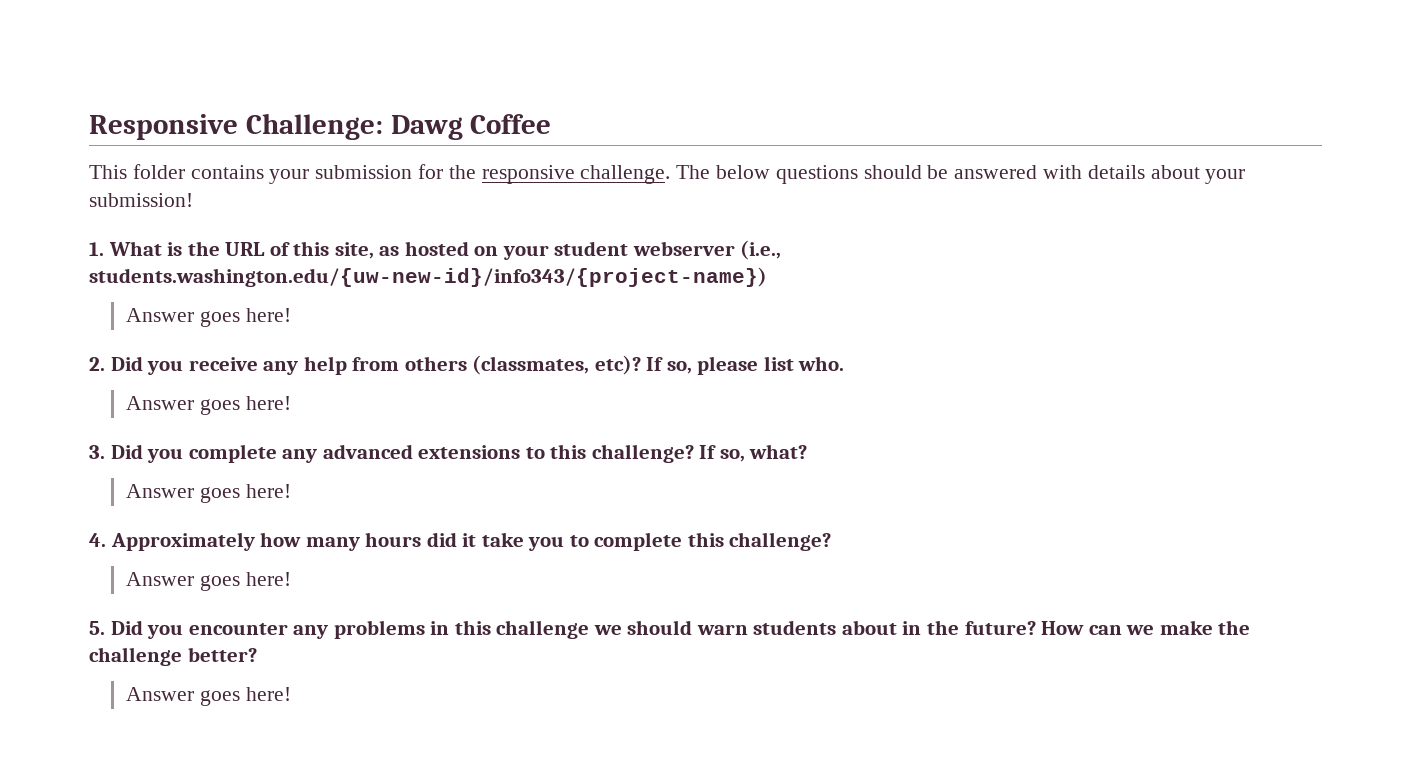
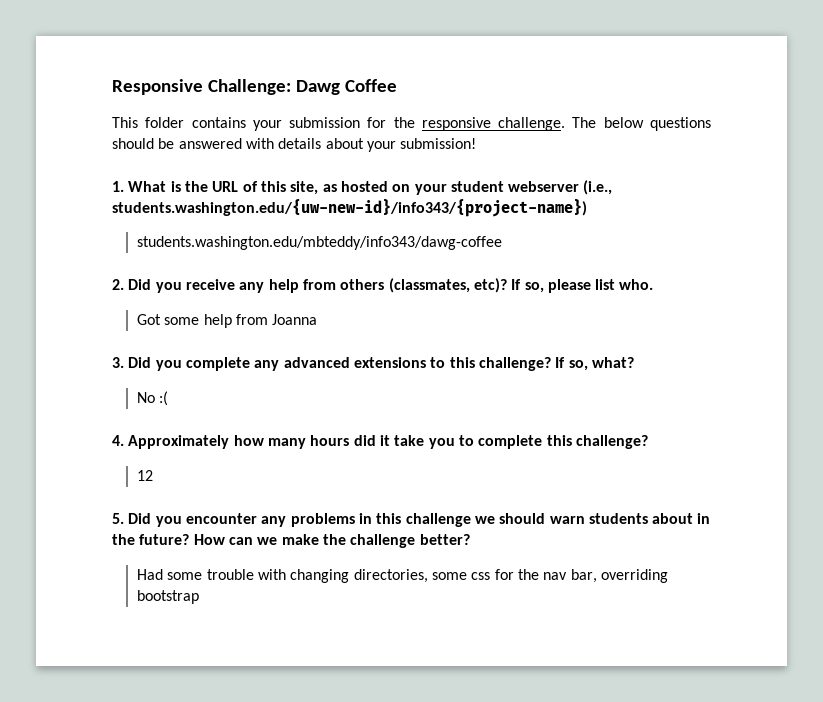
  1. What is the URL of this site, as hosted on your student webserver (i.e., students.washington.edu/{uw-new-id}/info343/{project-name})
- Answer goes here!
+ students.washington.edu/mbteddy/info343/dawg-coffee
  If so, please list who.
- Answer goes here!
+ Got some help from Joanna
  If so, what?
- Answer goes here!
+ No :(
  4. Approximately how many hours did it take you to complete this challenge?
- Answer goes here!
+ 12
  How can we make the challenge better?
- Answer goes here!
+ Had some trouble with changing directories, some css for the nav bar, overriding bootstrap

